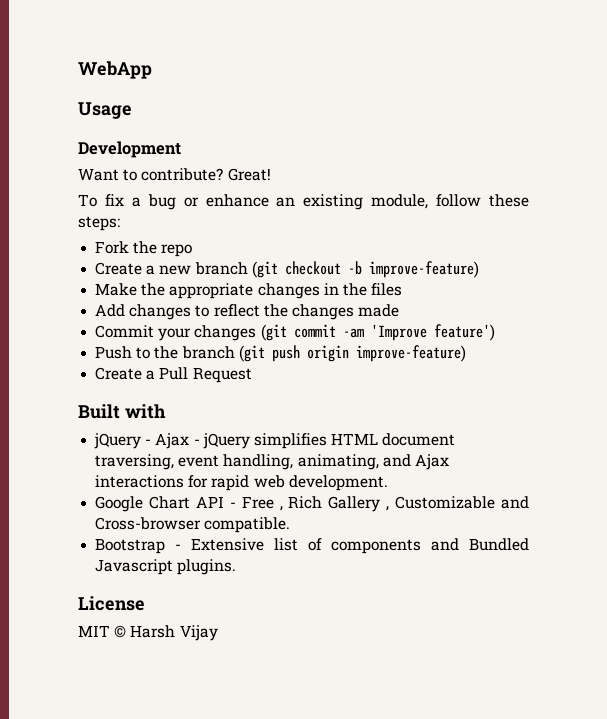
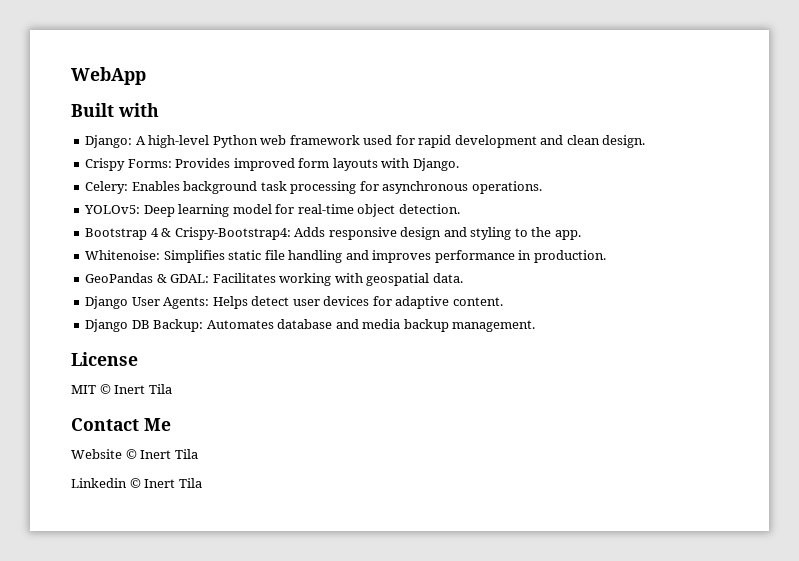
- Usage
- Development
- Want to contribute? Great!
- To fix a bug or enhance an existing module, follow these steps:
- Fork the repo
- Create a new branch (git checkout -b improve-feature)
- Make the appropriate changes in the files
- Add changes to reflect the changes made
- Commit your changes (git commit -am 'Improve feature')
- Push to the branch (git push origin improve-feature)
- Create a Pull Request
  Built with
- jQuery - Ajax - jQuery simplifies HTML document traversing, event handling, animating, and Ajax interactions for rapid web development.
- Google Chart API - Free , Rich Gallery , Customizable and Cross-browser compatible.
- Bootstrap - Extensive list of components and Bundled Javascript plugins.
+ Django: A high-level Python web framework used for rapid development and clean design.
+ Crispy Forms: Provides improved form layouts with Django.
+ Celery: Enables background task processing for asynchronous operations.
+ YOLOv5: Deep learning model for real-time object detection.
+ Bootstrap 4 & Crispy-Bootstrap4: Adds responsive design and styling to the app.
+ Whitenoise: Simplifies static file handling and improves performance in production.
+ GeoPandas & GDAL: Facilitates working with geospatial data.
+ Django User Agents: Helps detect user devices for adaptive content.
+ Django DB Backup: Automates database and media backup management.
  License
- MIT © Harsh Vijay
+ MIT © Inert Tila
+ Contact Me
+ Website © Inert Tila
+ Linkedin © Inert Tila

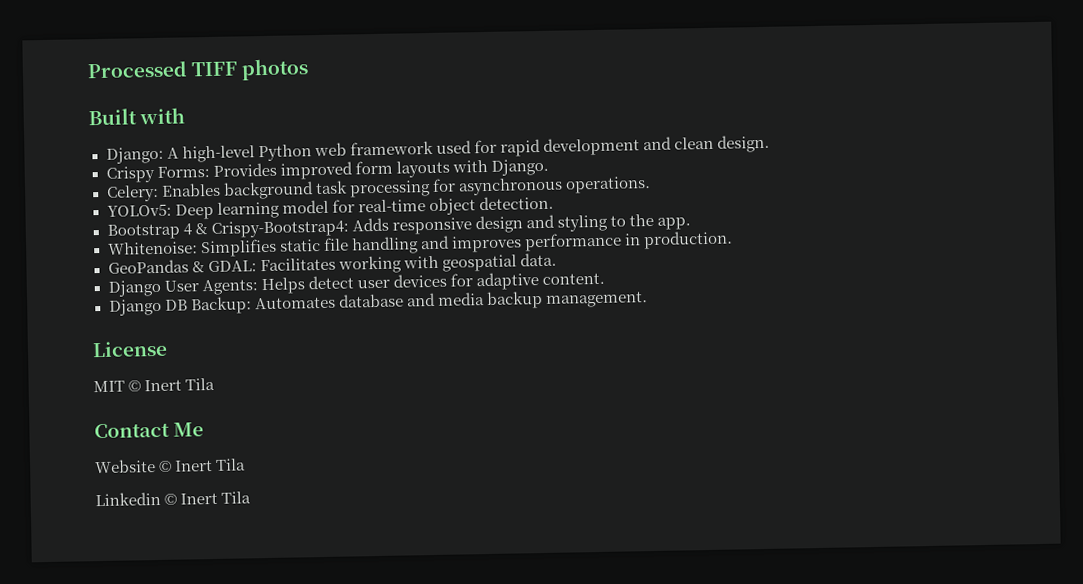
- WebApp
+ Processed TIFF photos

